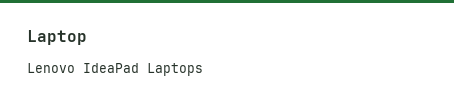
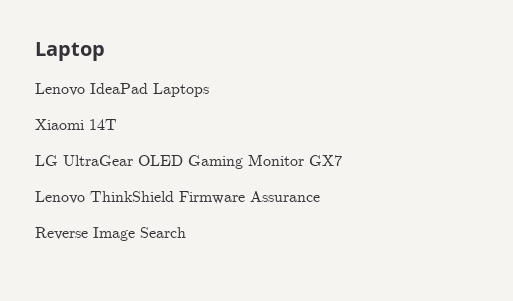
+ Xiaomi 14T
+ LG UltraGear OLED Gaming Monitor GX7
+ Lenovo ThinkShield Firmware Assurance
+ Reverse Image Search

